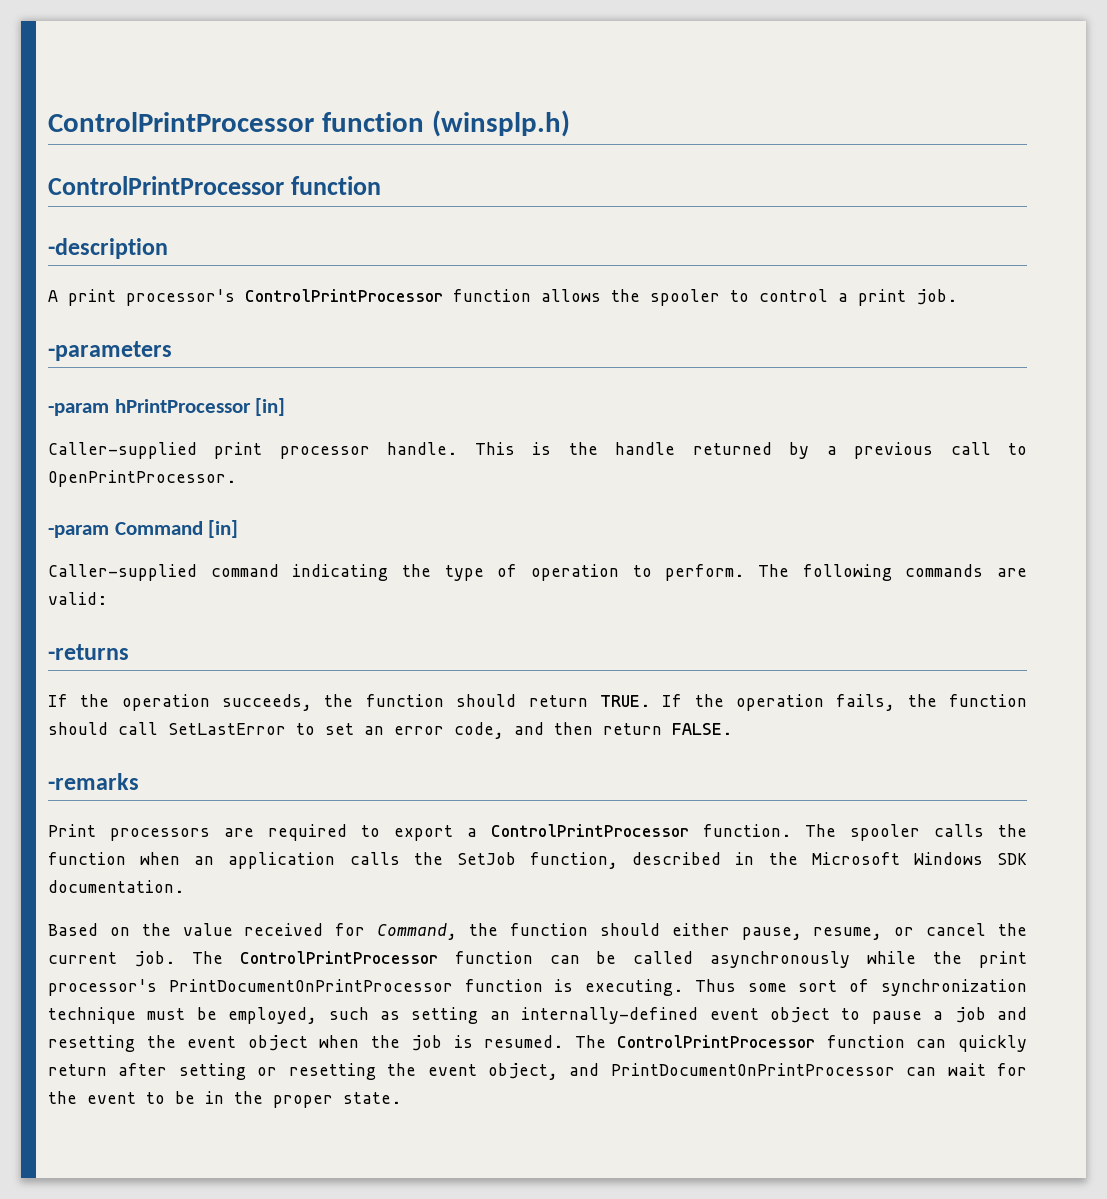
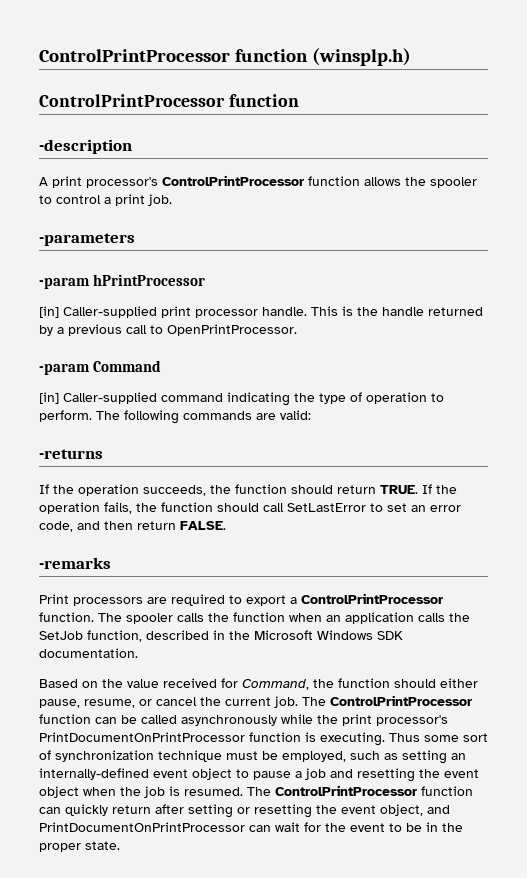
- -param hPrintProcessor [in]
- Caller-supplied print processor handle.
+ -param hPrintProcessor
+ [in] Caller-supplied print processor handle.
- -param Command [in]
- Caller-supplied command indicating the type of operation to perform.
+ -param Command
+ [in] Caller-supplied command indicating the type of operation to perform.

